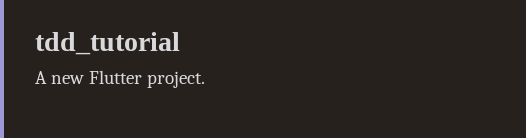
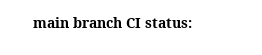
- tdd_tutorial
- A new Flutter project.
+ main branch CI status:

